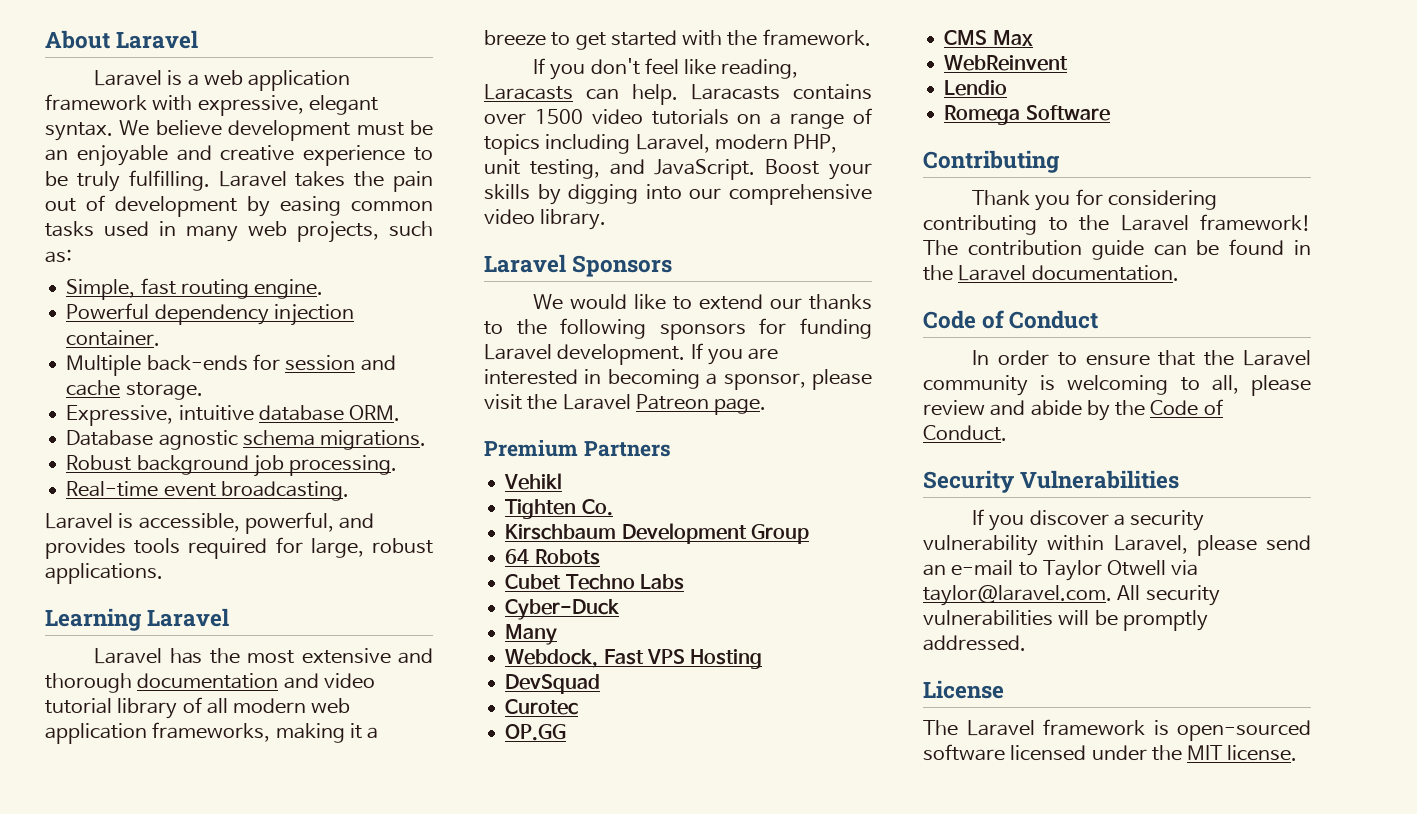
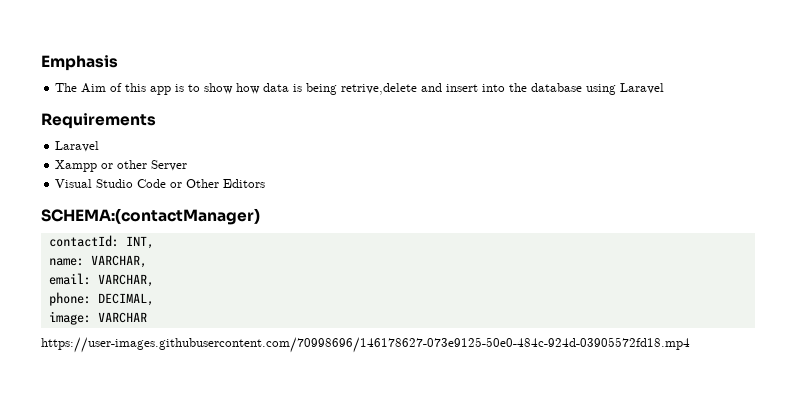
- About Laravel
- Laravel is a web application framework with expressive, elegant syntax. We believe development must be an enjoyable and creative experience to be truly fulfilling. Laravel takes the pain out of development by easing common tasks used in many web projects, such as:
- Simple, fast routing engine.
- Powerful dependency injection container.
- Multiple back-ends for session and cache storage.
- Expressive, intuitive database ORM.
- Database agnostic schema migrations.
- Robust background job processing.
- Real-time event broadcasting.
- Laravel is accessible, powerful, and provides tools required for large, robust applications.
- Learning Laravel
- Laravel has the most extensive and thorough documentation and video tutorial library of all modern web application frameworks, making it a breeze to get started with the framework.
- If you don't feel like reading, Laracasts can help. Laracasts contains over 1500 video tutorials on a range of topics including Laravel, modern PHP, unit testing, and JavaScript. Boost your skills by digging into our comprehensive video library.
- Laravel Sponsors
- We would like to extend our thanks to the following sponsors for funding Laravel development. If you are interested in becoming a sponsor, please visit the Laravel Patreon page.
- Premium Partners
- Vehikl
- Tighten Co.
- Kirschbaum Development Group
- 64 Robots
- Cubet Techno Labs
- Cyber-Duck
- Many
- Webdock, Fast VPS Hosting
- DevSquad
- Curotec
- OP.GG
- CMS Max
- WebReinvent
- Lendio
- Romega Software
- Contributing
- Thank you for considering contributing to the Laravel framework! The contribution guide can be found in the Laravel documentation.
- Code of Conduct
- In order to ensure that the Laravel community is welcoming to all, please review and abide by the Code of Conduct.
- Security Vulnerabilities
- If you discover a security vulnerability within Laravel, please send an e-mail to Taylor Otwell via taylor@laravel.com. All security vulnerabilities will be promptly addressed.
- License
- The Laravel framework is open-sourced software licensed under the MIT license.
+ Emphasis
+ The Aim of this app is to show how data is being retrive,delete and insert into the database using Laravel
+ Requirements
+ Laravel
+ Xampp or other Server
+ Visual Studio Code or Other Editors
+ SCHEMA:(contactManager)
+ contactId: INT,
+ name: VARCHAR,
+ email: VARCHAR,
+ phone: DECIMAL,
+ image: VARCHAR
+ https://user-images.githubusercontent.com/70998696/146178627-073e9125-50e0-484c-924d-03905572fd18.mp4

